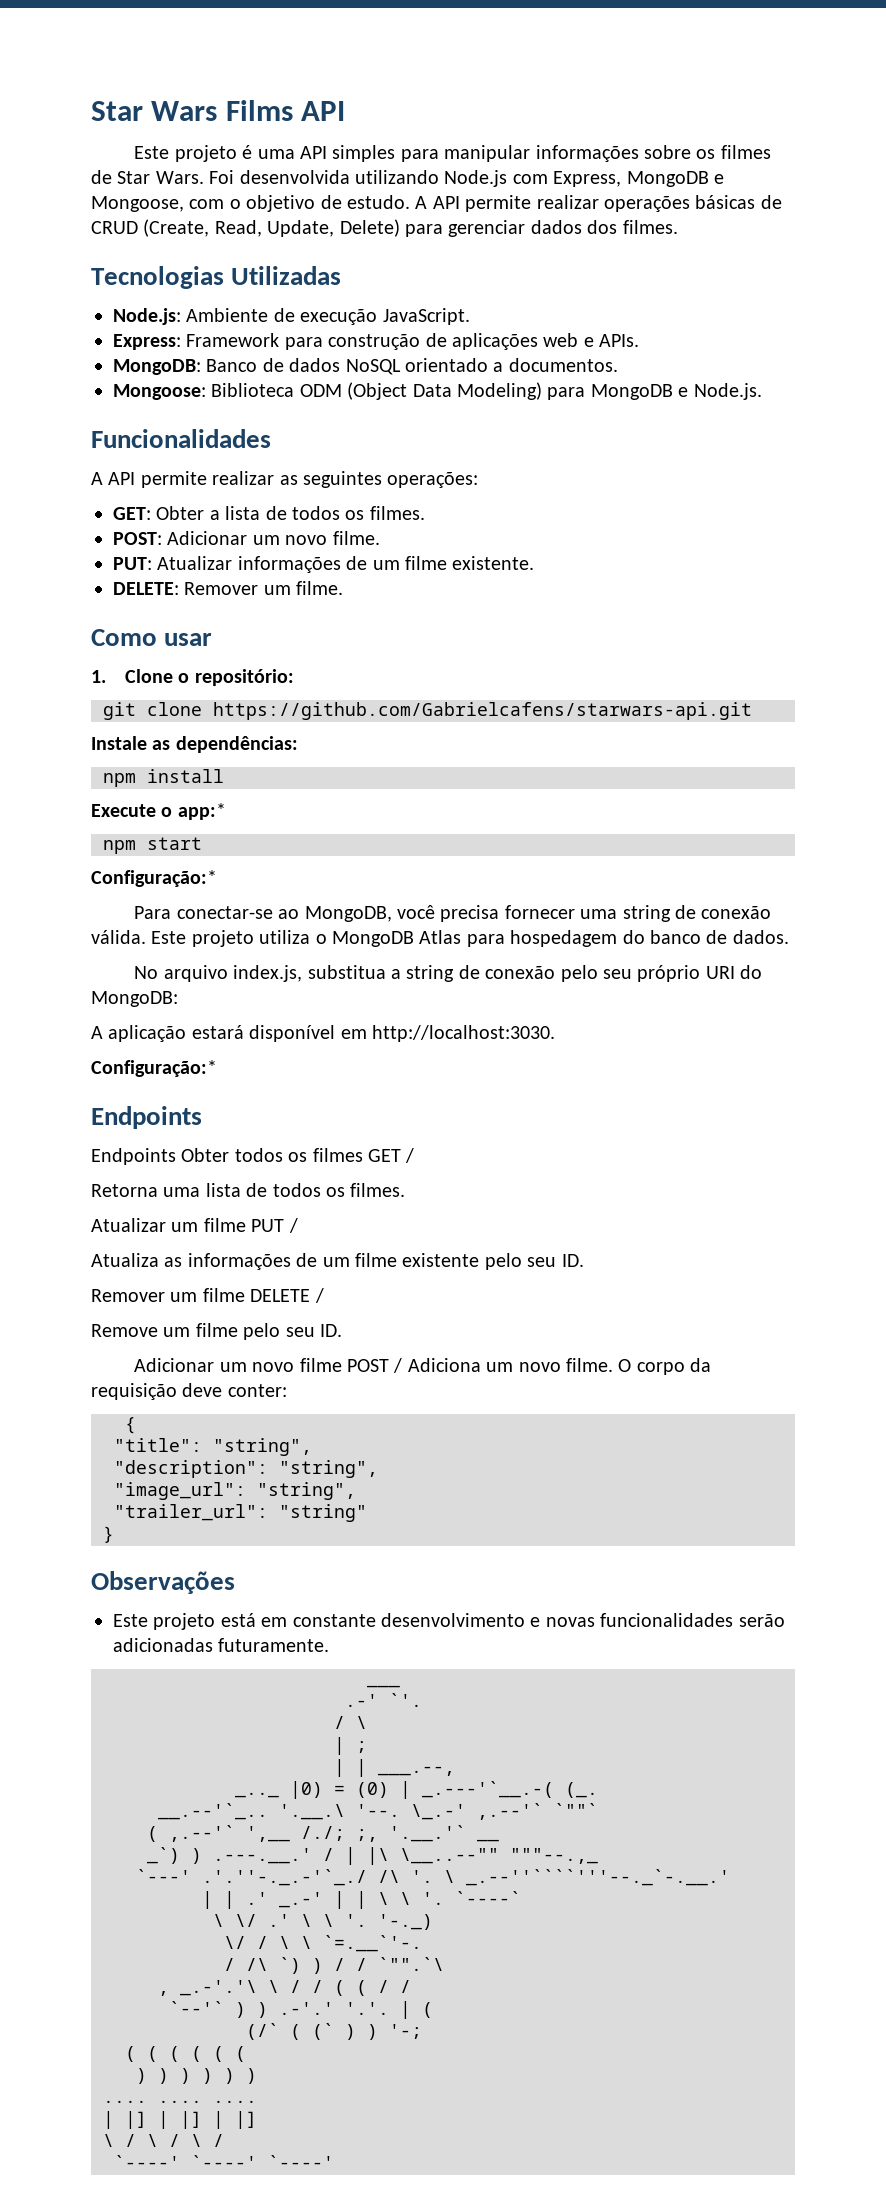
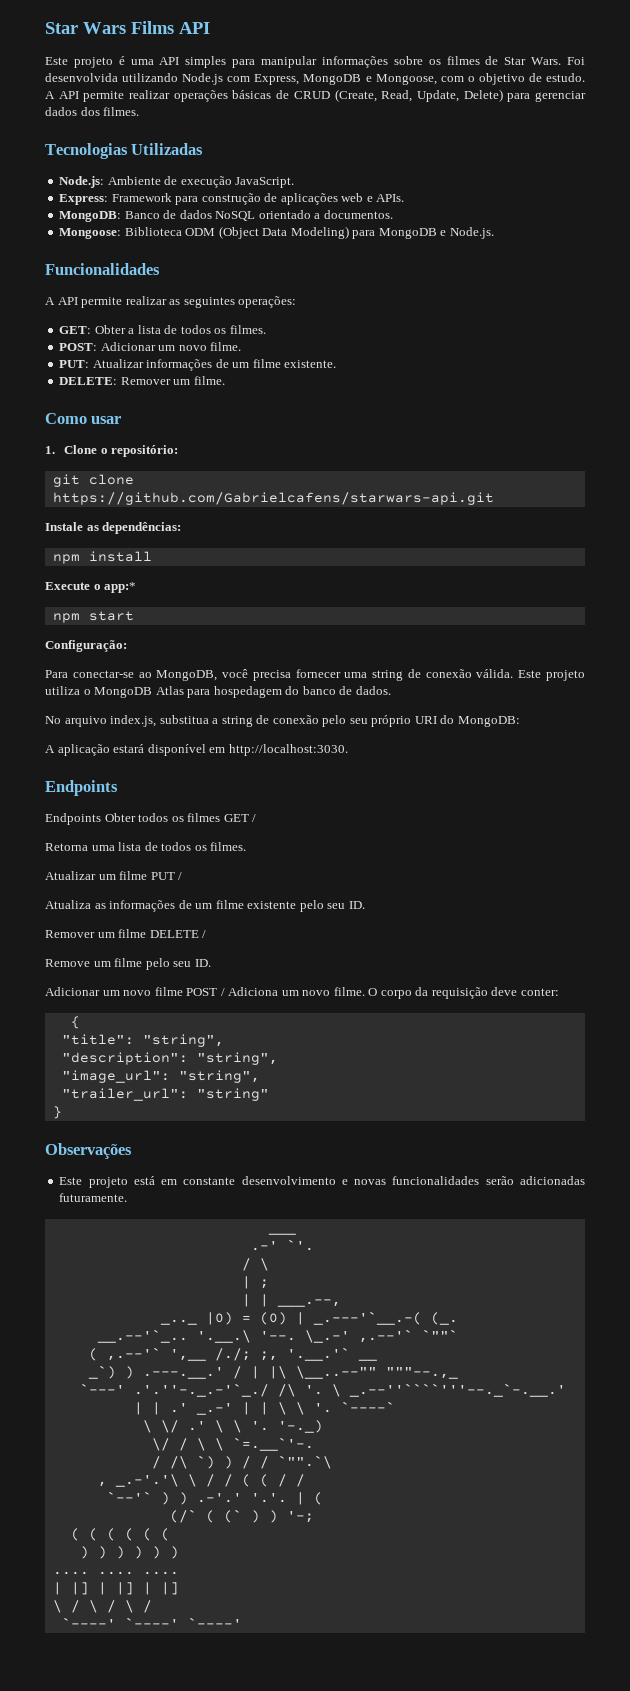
  npm start
- Configuração:*
+ Configuração:
  A aplicação estará disponível em http://localhost:3030.
- Configuração:*

